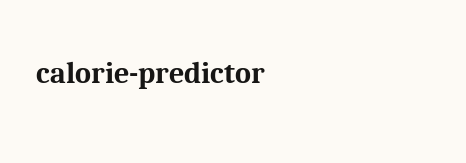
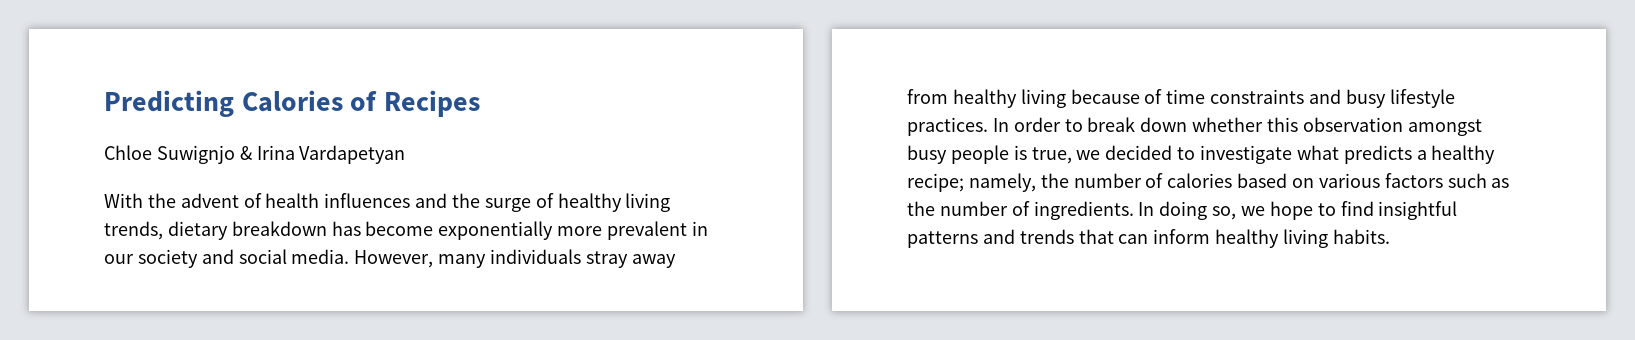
- calorie-predictor
+ Predicting Calories of Recipes
+ Chloe Suwignjo & Irina Vardapetyan
+ With the advent of health influences and the surge of healthy living trends, dietary breakdown has become exponentially more prevalent in our society and social media. However, many individuals stray away from healthy living because of time constraints and busy lifestyle practices. In order to break down whether this observation amongst busy people is true, we decided to investigate what predicts a healthy recipe; namely, the number of calories based on various factors such as the number of ingredients. In doing so, we hope to find insightful patterns and trends that can inform healthy living habits.

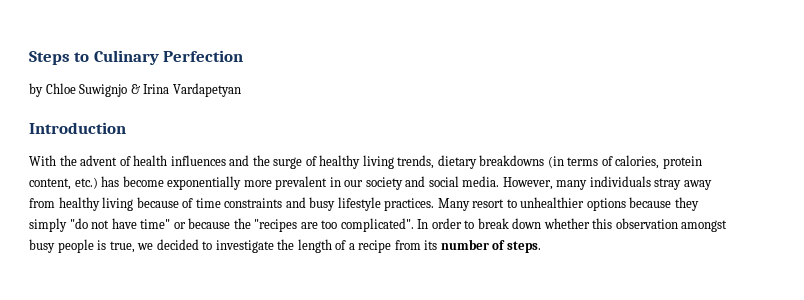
- Predicting Calories of Recipes
- Chloe Suwignjo & Irina Vardapetyan
+ Steps to Culinary Perfection
+ by Chloe Suwignjo & Irina Vardapetyan
+ Introduction
- With the advent of health influences and the surge of healthy living trends, dietary breakdown has become exponentially more prevalent in our society and social media.
+ With the advent of health influences and the surge of healthy living trends, dietary breakdowns (in terms of calories, protein content, etc.) has become exponentially more prevalent in our society and social media.
+ Many resort to unhealthier options because they simply "do not have time" or because the "recipes are too complicated".
- In order to break down whether this observation amongst busy people is true, we decided to investigate what predicts a healthy recipe; namely, the number of calories based on various factors such as the number of ingredients. In doing so, we hope to find insightful patterns and trends that can inform healthy living habits.
+ In order to break down whether this observation amongst busy people is true, we decided to investigate the length of a recipe from its number of steps.

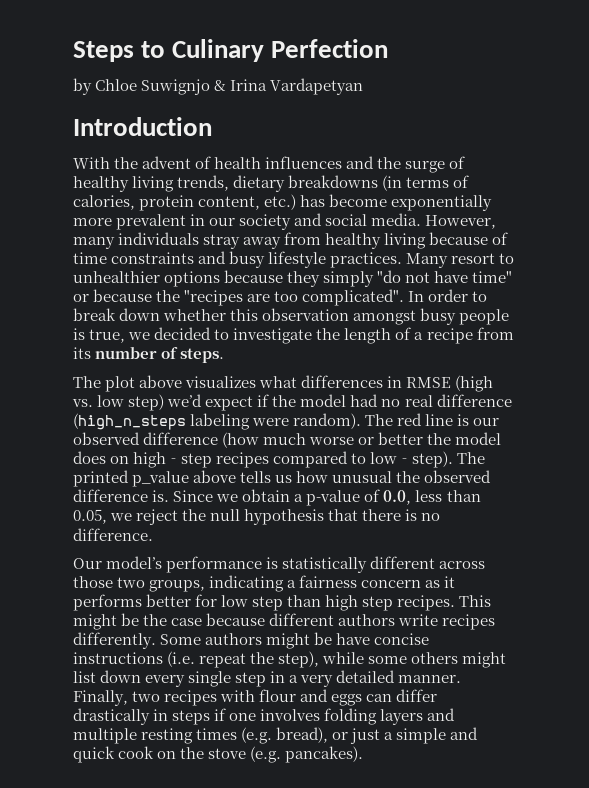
+ The plot above visualizes what differences in RMSE (high vs. low step) we’d expect if the model had no real difference (high_n_steps labeling were random). The red line is our observed difference (how much worse or better the model does on high‐step recipes compared to low‐step). The printed p_value above tells us how unusual the observed difference is. Since we obtain a p-value of 0.0, less than 0.05, we reject the null hypothesis that there is no difference.
+ Our model’s performance is statistically different across those two groups, indicating a fairness concern as it performs better for low step than high step recipes. This might be the case because different authors write recipes differently. Some authors might be have concise instructions (i.e. repeat the step), while some others might list down every single step in a very detailed manner. Finally, two recipes with flour and eggs can differ drastically in steps if one involves folding layers and multiple resting times (e.g. bread), or just a simple and quick cook on the stove (e.g. pancakes).

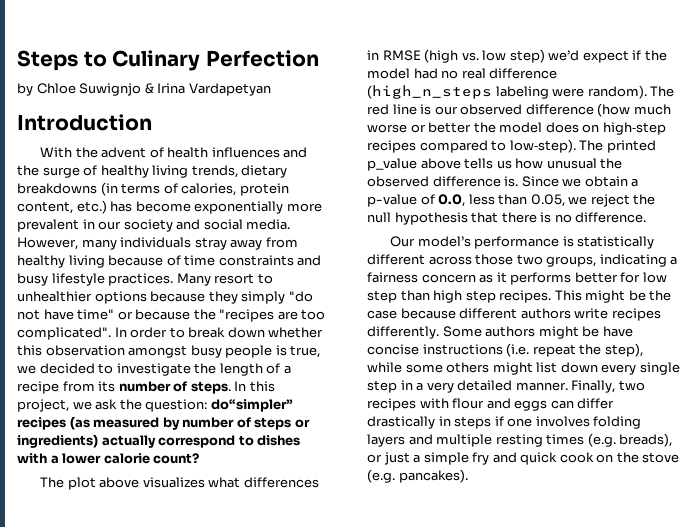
+ In this project, we ask the question: do“simpler” recipes (as measured by number of steps or ingredients) actually correspond to dishes with a lower calorie count?
- Finally, two recipes with flour and eggs can differ drastically in steps if one involves folding layers and multiple resting times (e.g. bread), or just a simple and quick cook on the stove (e.g. pancakes).
+ Finally, two recipes with flour and eggs can differ drastically in steps if one involves folding layers and multiple resting times (e.g. breads), or just a simple fry and quick cook on the stove (e.g. pancakes).

